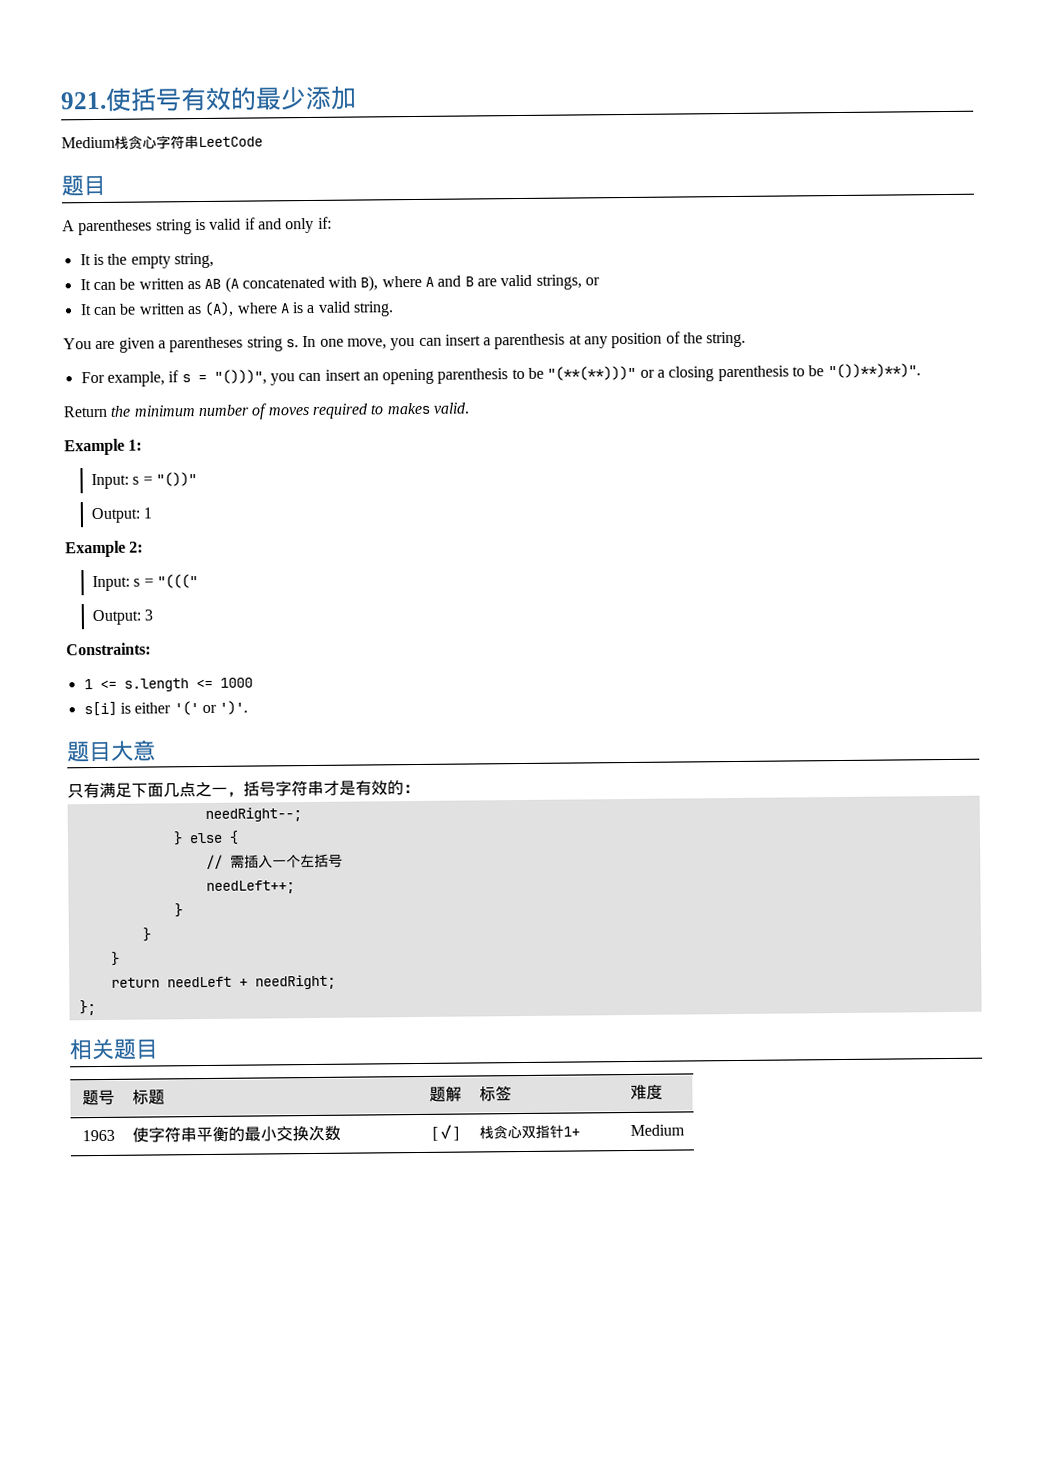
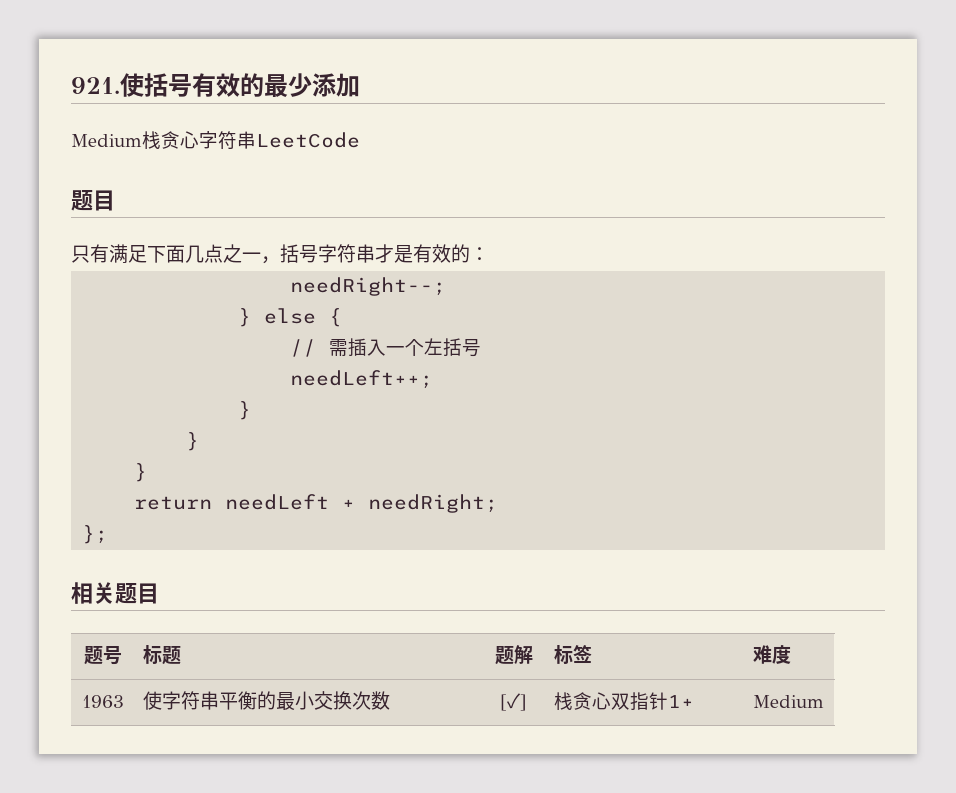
- A parentheses string is valid if and only if:
- It is the empty string,
- It can be written as AB (A concatenated with B), where A and B are valid strings, or
- It can be written as (A), where A is a valid string.
- You are given a parentheses string s. In one move, you can insert a parenthesis at any position of the string.
- For example, if s = "()))", you can insert an opening parenthesis to be "(**(**)))" or a closing parenthesis to be "())**)**)".
- Return the minimum number of moves required to makes valid.
- Example 1:
- Input: s = "())"
- Output: 1
- Example 2:
- Input: s = "((("
- Output: 3
- Constraints:
- 1 <= s.length <= 1000
- s[i] is either '(' or ')'.
- 题目大意

